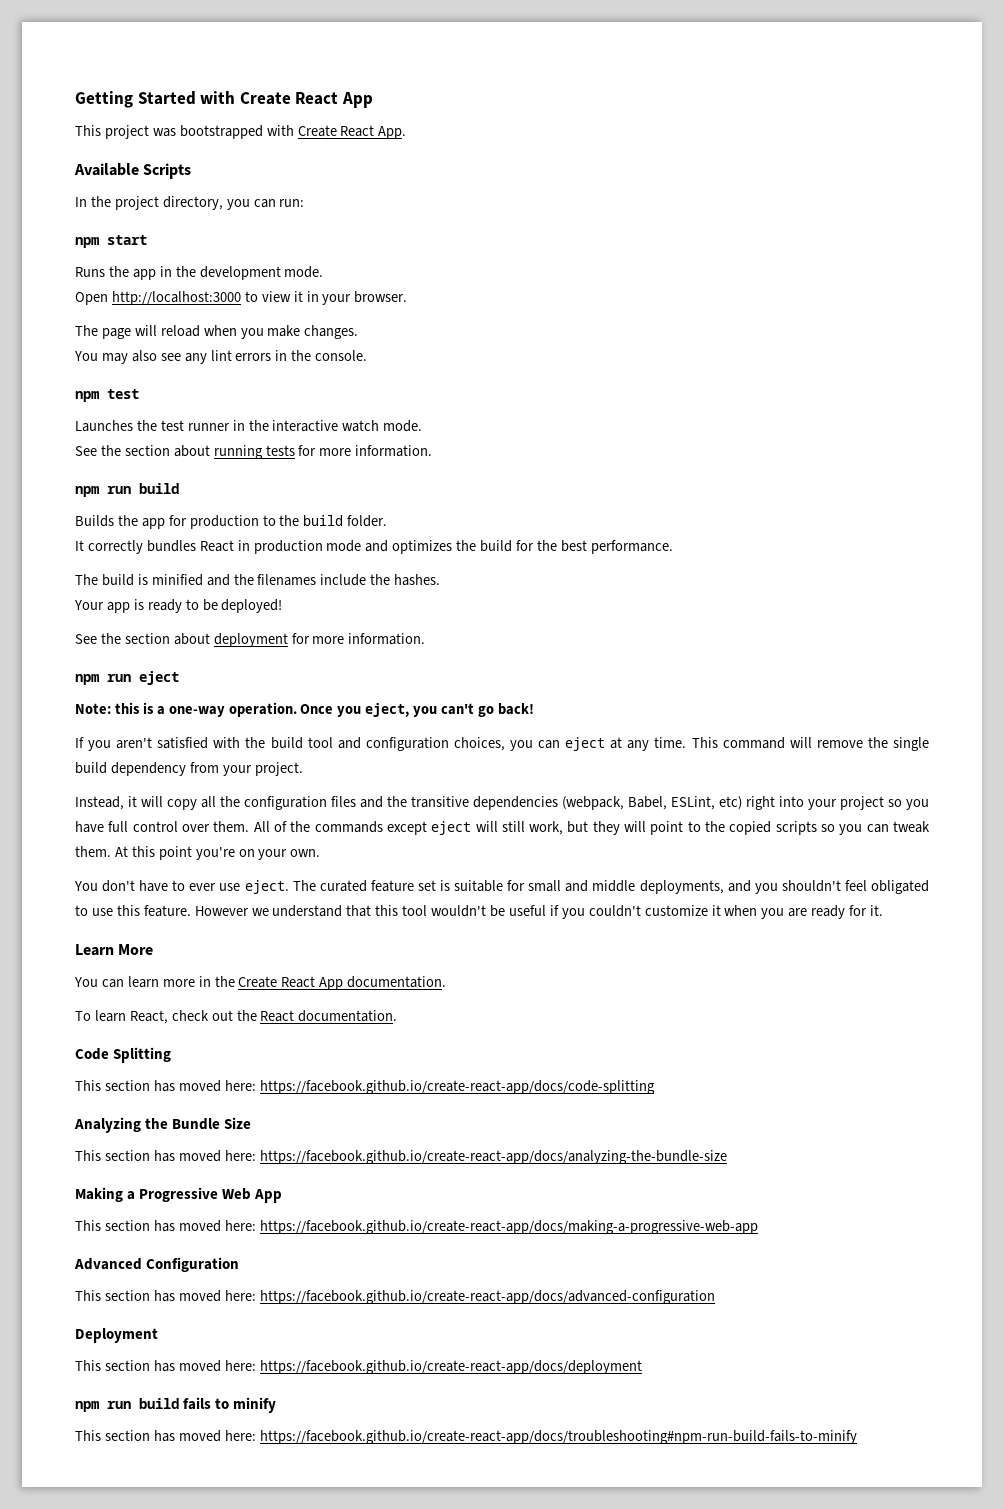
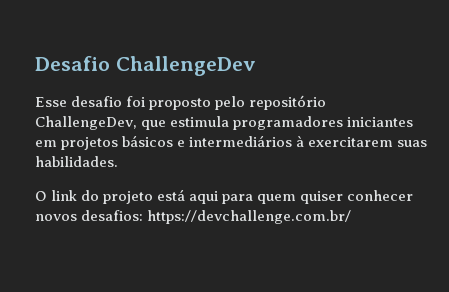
- Getting Started with Create React App
- This project was bootstrapped with Create React App.
- Available Scripts
- In the project directory, you can run:
- npm start
- Runs the app in the development mode.
- Open http://localhost:3000 to view it in your browser.
- The page will reload when you make changes.
- You may also see any lint errors in the console.
- npm test
- Launches the test runner in the interactive watch mode.
- See the section about running tests for more information.
- npm run build
- Builds the app for production to the build folder.
- It correctly bundles React in production mode and optimizes the build for the best performance.
- The build is minified and the filenames include the hashes.
- Your app is ready to be deployed!
- See the section about deployment for more information.
- npm run eject
- Note: this is a one-way operation. Once you eject, you can't go back!
- If you aren't satisfied with the build tool and configuration choices, you can eject at any time. This command will remove the single build dependency from your project.
- Instead, it will copy all the configuration files and the transitive dependencies (webpack, Babel, ESLint, etc) right into your project so you have full control over them. All of the commands except eject will still work, but they will point to the copied scripts so you can tweak them. At this point you're on your own.
- You don't have to ever use eject. The curated feature set is suitable for small and middle deployments, and you shouldn't feel obligated to use this feature. However we understand that this tool wouldn't be useful if you couldn't customize it when you are ready for it.
- Learn More
- You can learn more in the Create React App documentation.
- To learn React, check out the React documentation.
- Code Splitting
- This section has moved here: https://facebook.github.io/create-react-app/docs/code-splitting
- Analyzing the Bundle Size
- This section has moved here: https://facebook.github.io/create-react-app/docs/analyzing-the-bundle-size
- Making a Progressive Web App
- This section has moved here: https://facebook.github.io/create-react-app/docs/making-a-progressive-web-app
- Advanced Configuration
- This section has moved here: https://facebook.github.io/create-react-app/docs/advanced-configuration
- Deployment
- This section has moved here: https://facebook.github.io/create-react-app/docs/deployment
- npm run build fails to minify
- This section has moved here: https://facebook.github.io/create-react-app/docs/troubleshooting#npm-run-build-fails-to-minify
+ Desafio ChallengeDev
+ Esse desafio foi proposto pelo repositório ChallengeDev, que estimula programadores iniciantes em projetos básicos e intermediários à exercitarem suas habilidades.
+ O link do projeto está aqui para quem quiser conhecer novos desafios: https://devchallenge.com.br/

